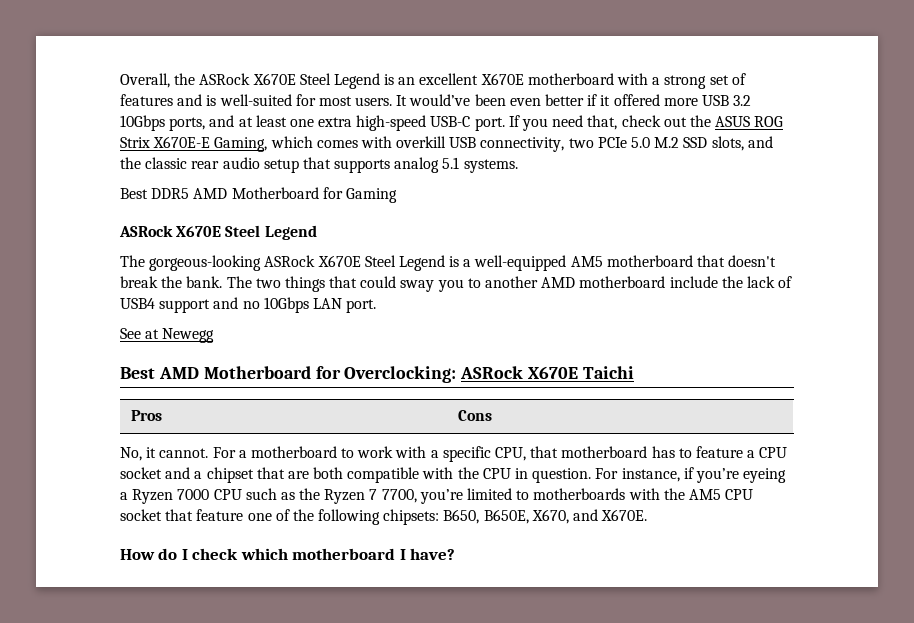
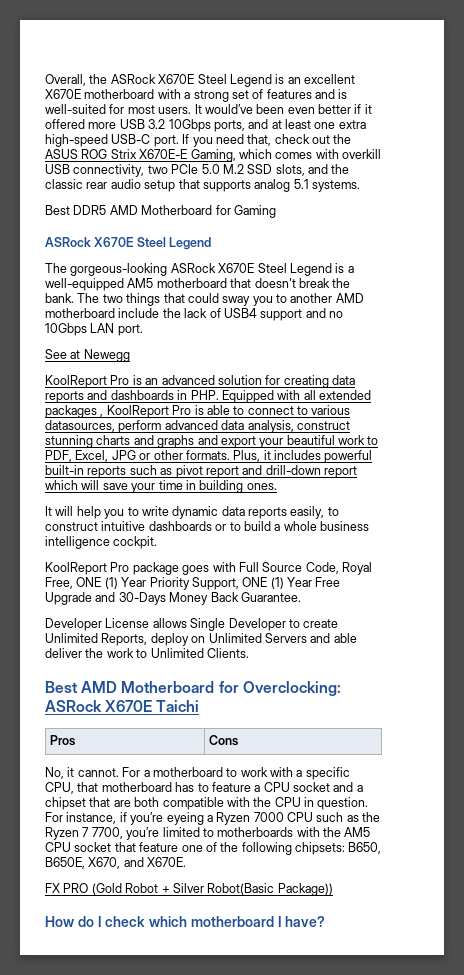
+ KoolReport Pro is an advanced solution for creating data reports and dashboards in PHP. Equipped with all extended packages , KoolReport Pro is able to connect to various datasources, perform advanced data analysis, construct stunning charts and graphs and export your beautiful work to PDF, Excel, JPG or other formats. Plus, it includes powerful built-in reports such as pivot report and drill-down report which will save your time in building ones.
+ It will help you to write dynamic data reports easily, to construct intuitive dashboards or to build a whole business intelligence cockpit.
+ KoolReport Pro package goes with Full Source Code, Royal Free, ONE (1) Year Priority Support, ONE (1) Year Free Upgrade and 30-Days Money Back Guarantee.
+ Developer License allows Single Developer to create Unlimited Reports, deploy on Unlimited Servers and able deliver the work to Unlimited Clients.
+ FX PRO (Gold Robot + Silver Robot(Basic Package))

